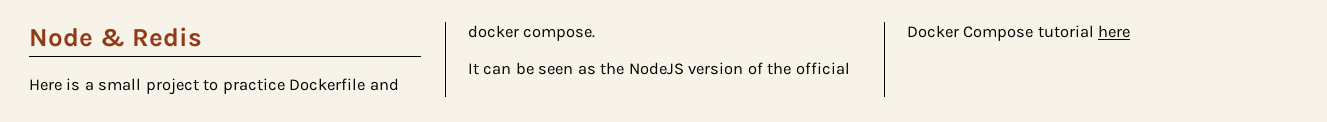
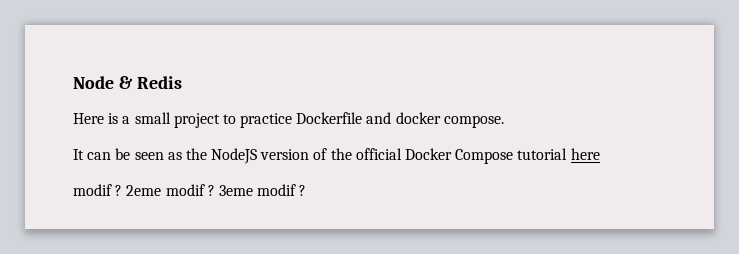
+ modif ? 2eme modif ? 3eme modif ?

